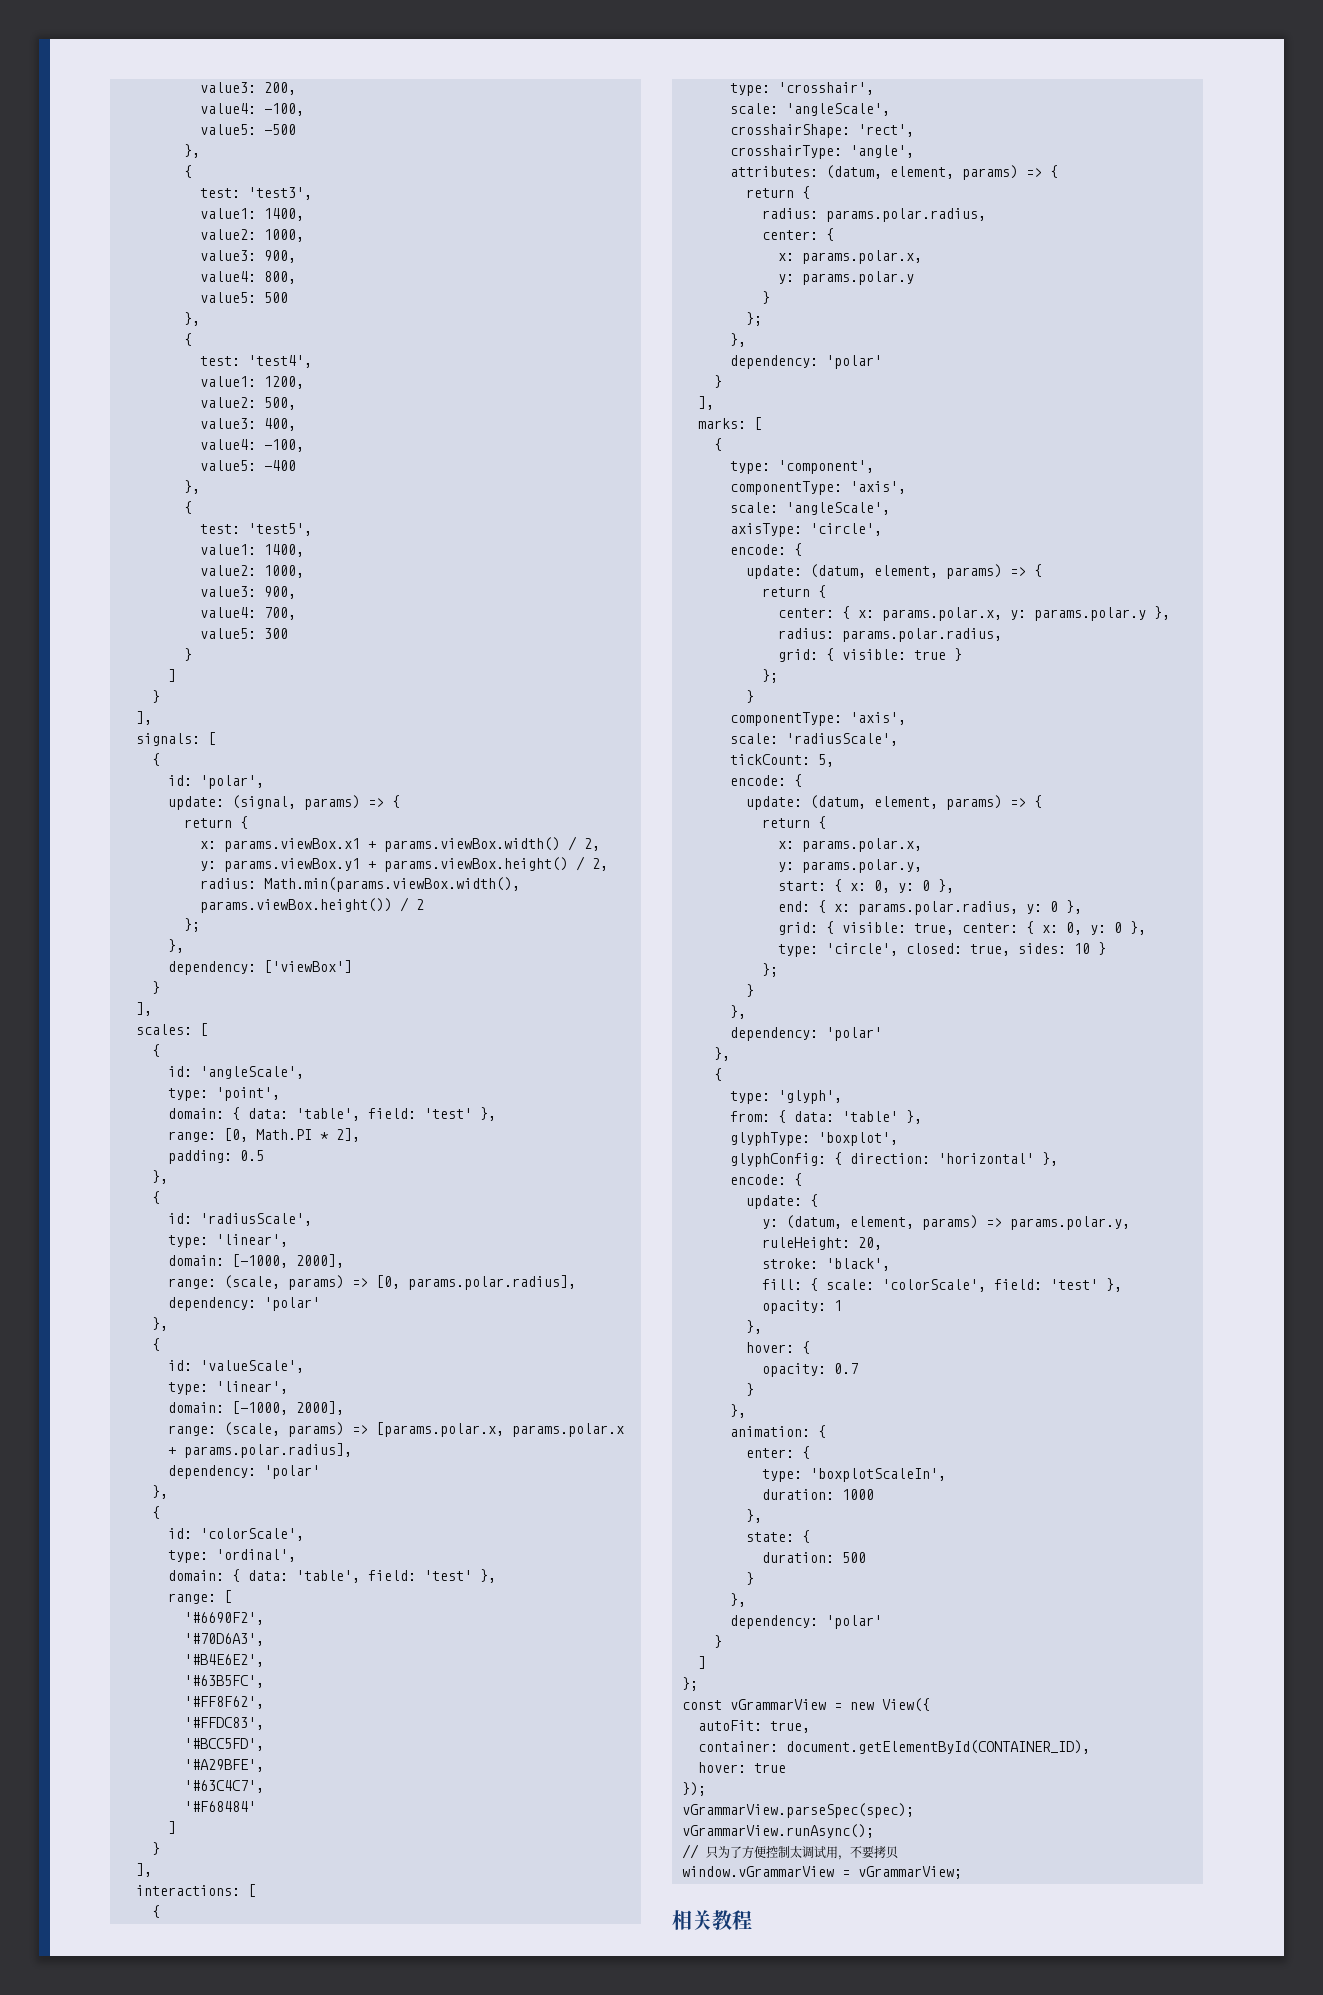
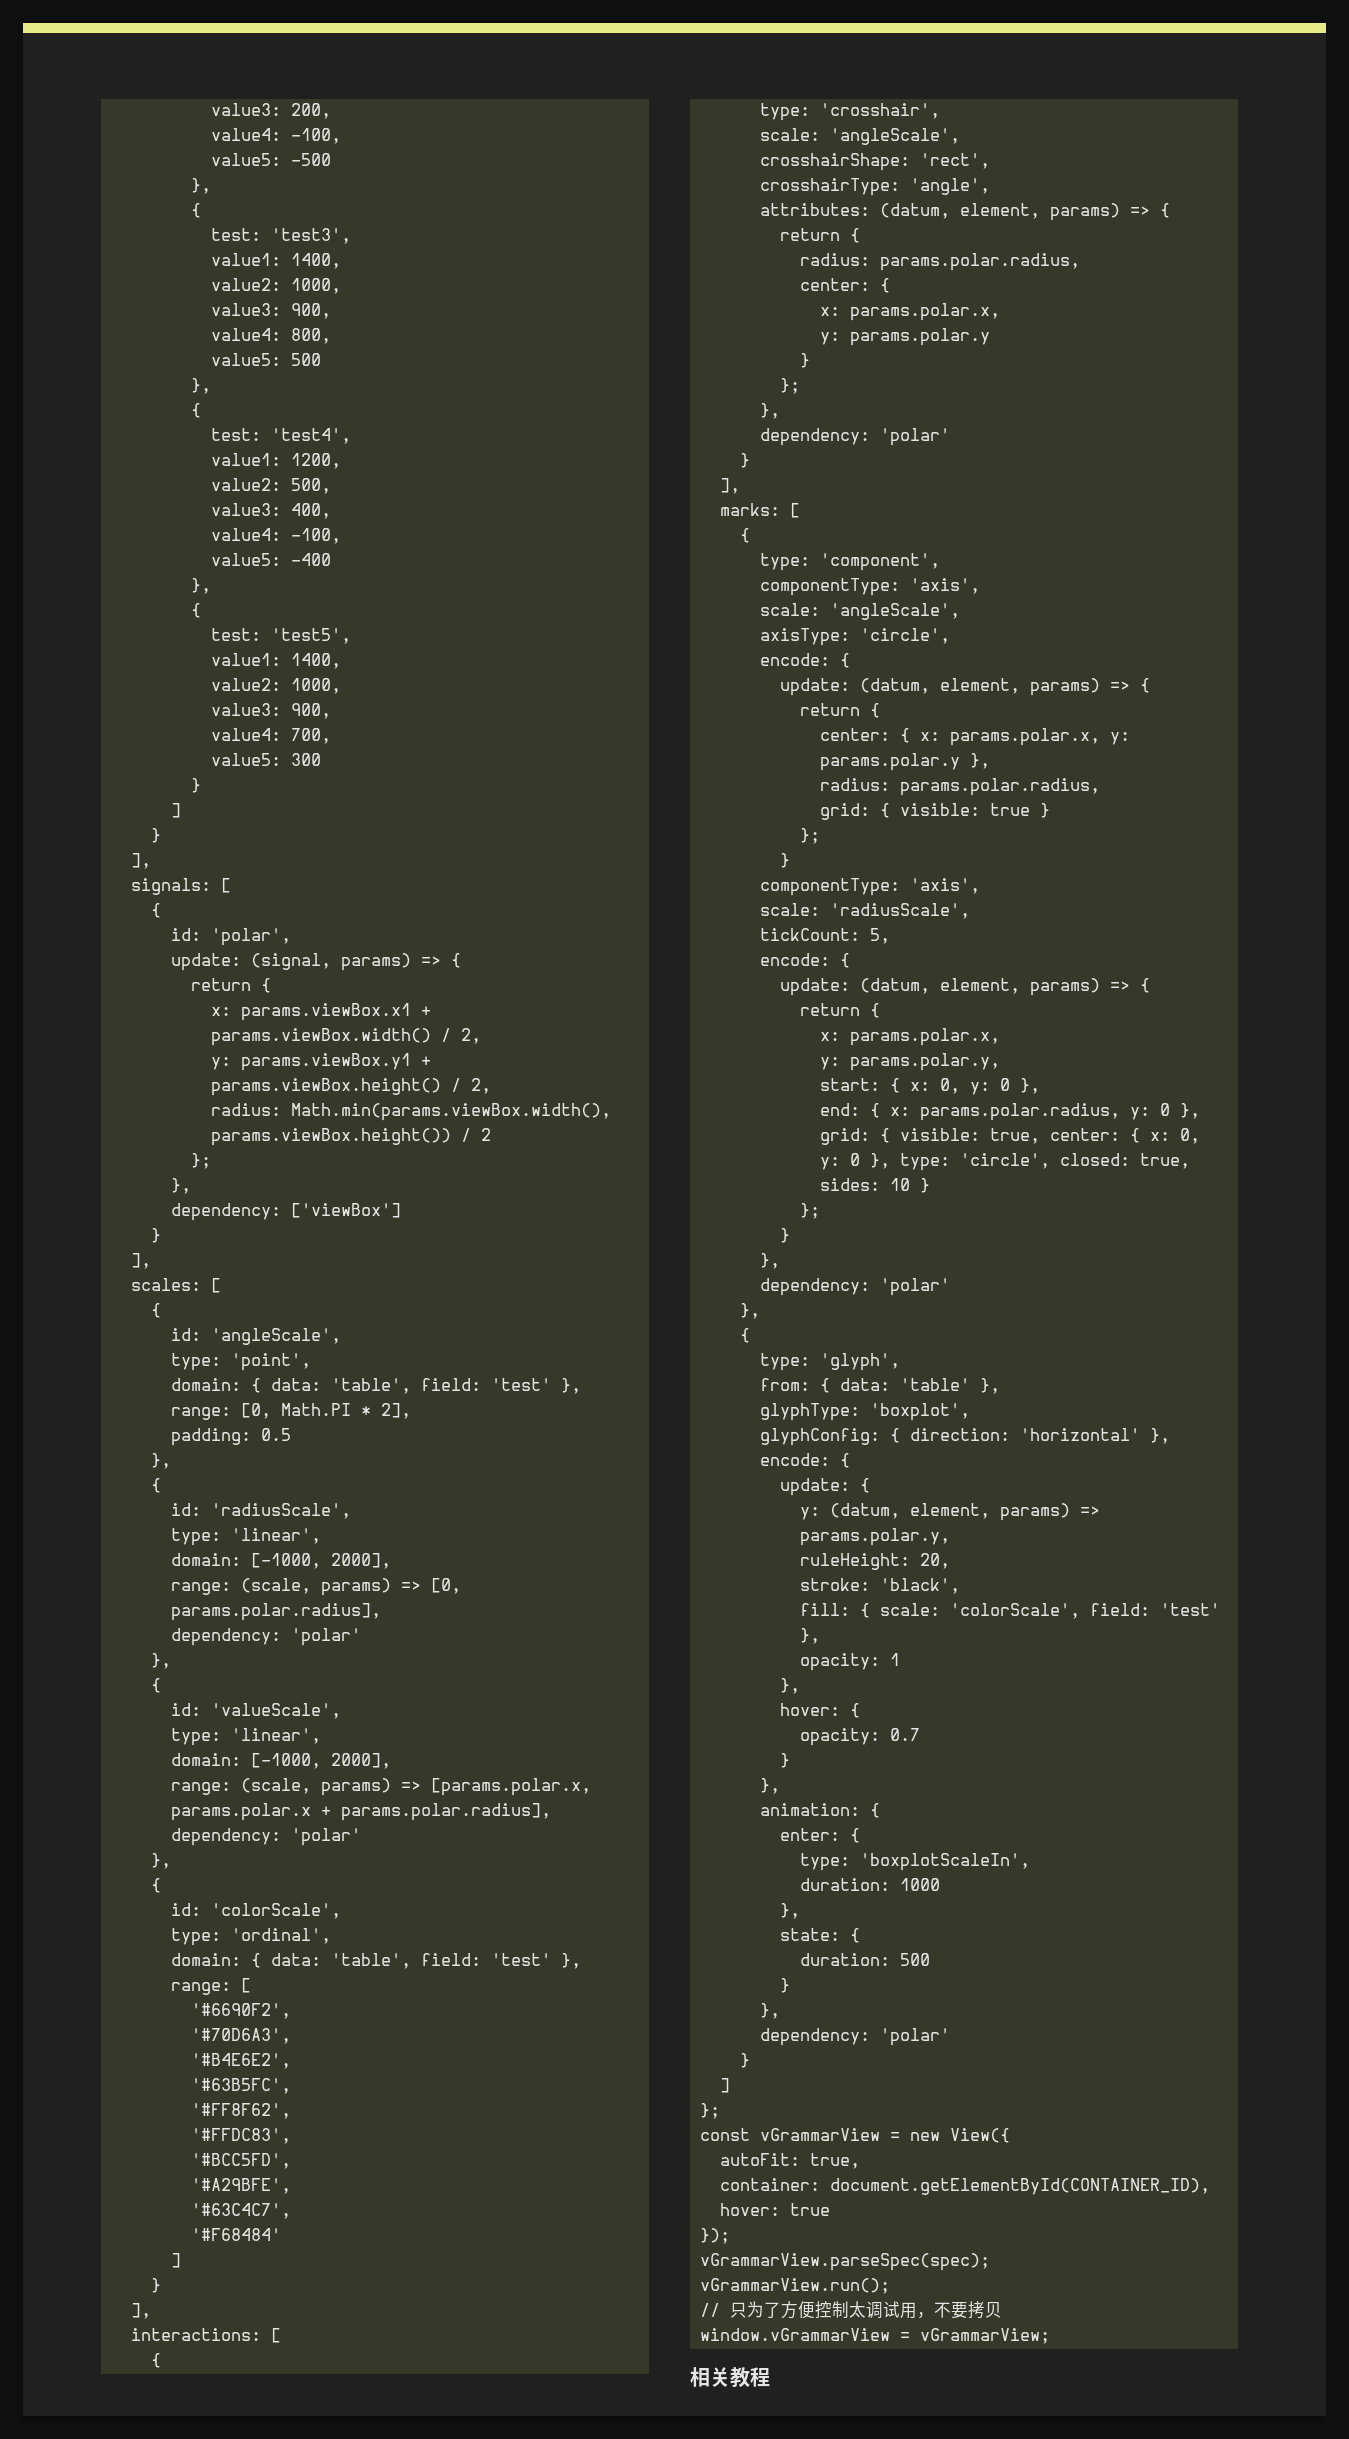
- vGrammarView.runAsync();
+ vGrammarView.run();

